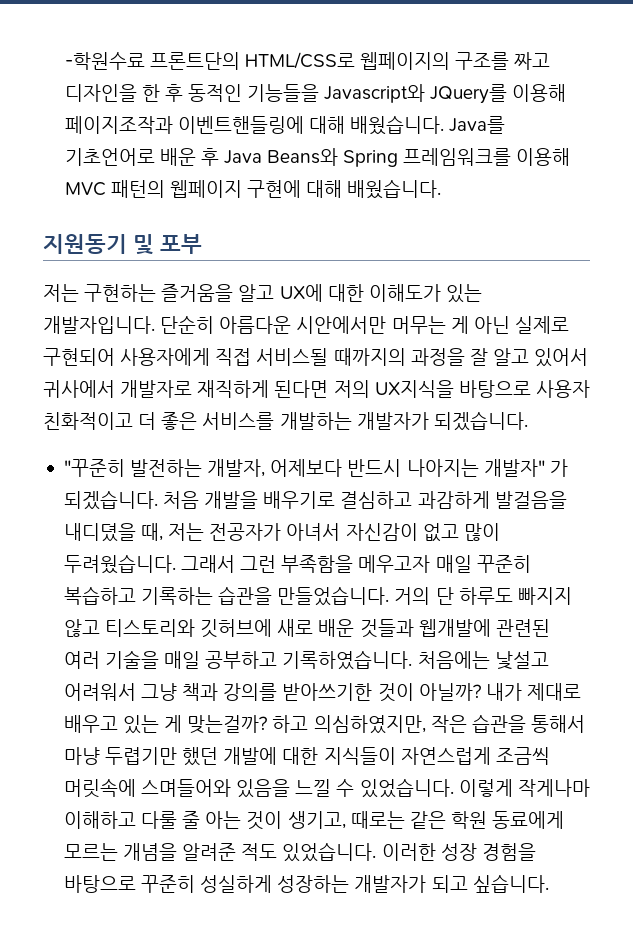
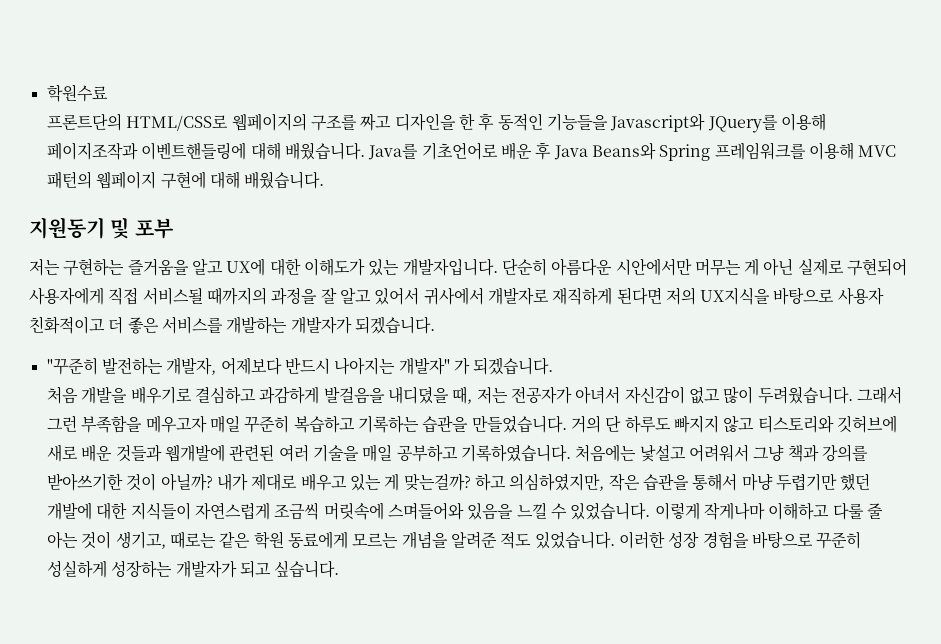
- -학원수료 프론트단의 HTML/CSS로 웹페이지의 구조를 짜고 디자인을 한 후 동적인 기능들을 Javascript와 JQuery를 이용해 페이지조작과 이벤트핸들링에 대해 배웠습니다.
+ 학원수료
+ 프론트단의 HTML/CSS로 웹페이지의 구조를 짜고 디자인을 한 후 동적인 기능들을 Javascript와 JQuery를 이용해 페이지조작과 이벤트핸들링에 대해 배웠습니다.
- "꾸준히 발전하는 개발자, 어제보다 반드시 나아지는 개발자" 가 되겠습니다. 처음 개발을 배우기로 결심하고 과감하게 발걸음을 내디뎠을 때, 저는 전공자가 아녀서 자신감이 없고 많이 두려웠습니다.
+ "꾸준히 발전하는 개발자, 어제보다 반드시 나아지는 개발자" 가 되겠습니다.
+ 처음 개발을 배우기로 결심하고 과감하게 발걸음을 내디뎠을 때, 저는 전공자가 아녀서 자신감이 없고 많이 두려웠습니다.

